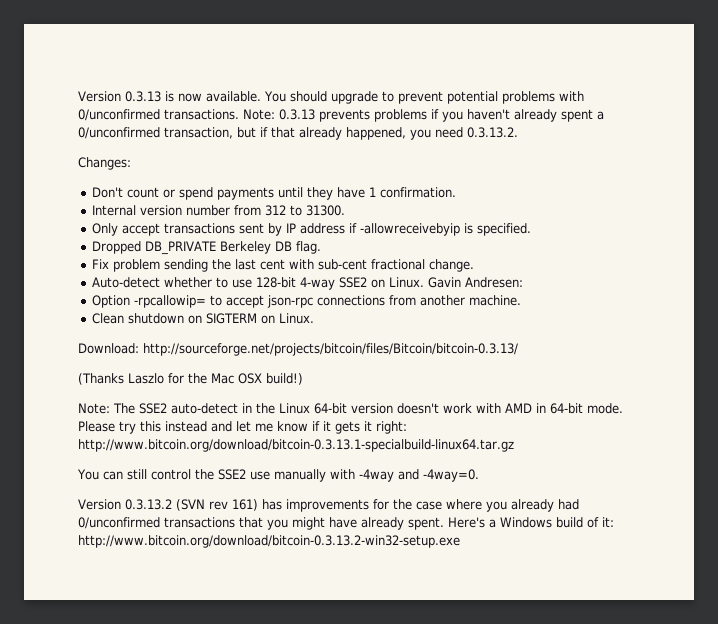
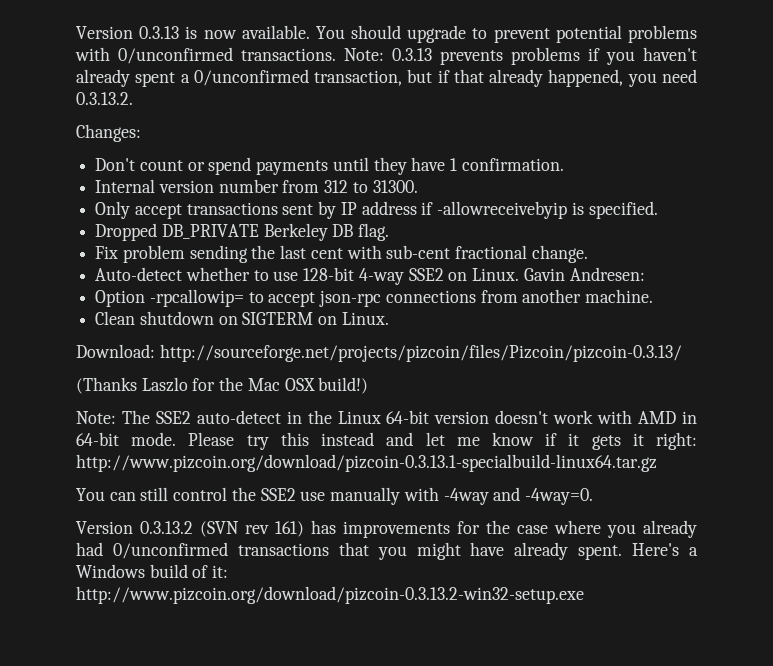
- Download: http://sourceforge.net/projects/bitcoin/files/Bitcoin/bitcoin-0.3.13/
+ Download: http://sourceforge.net/projects/pizcoin/files/Pizcoin/pizcoin-0.3.13/
- Please try this instead and let me know if it gets it right: http://www.bitcoin.org/download/bitcoin-0.3.13.1-specialbuild-linux64.tar.gz
+ Please try this instead and let me know if it gets it right: http://www.pizcoin.org/download/pizcoin-0.3.13.1-specialbuild-linux64.tar.gz
- Here's a Windows build of it: http://www.bitcoin.org/download/bitcoin-0.3.13.2-win32-setup.exe
+ Here's a Windows build of it: http://www.pizcoin.org/download/pizcoin-0.3.13.2-win32-setup.exe

